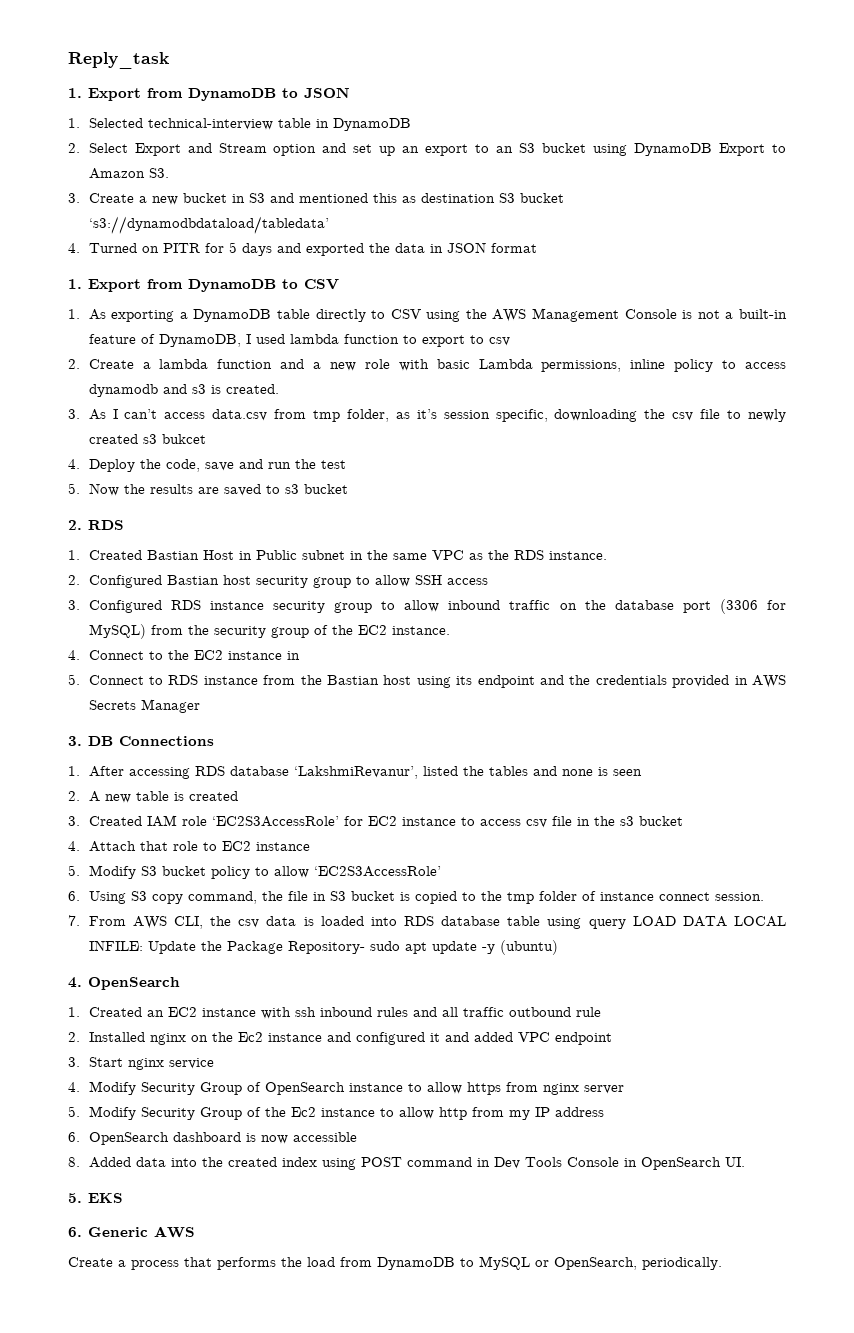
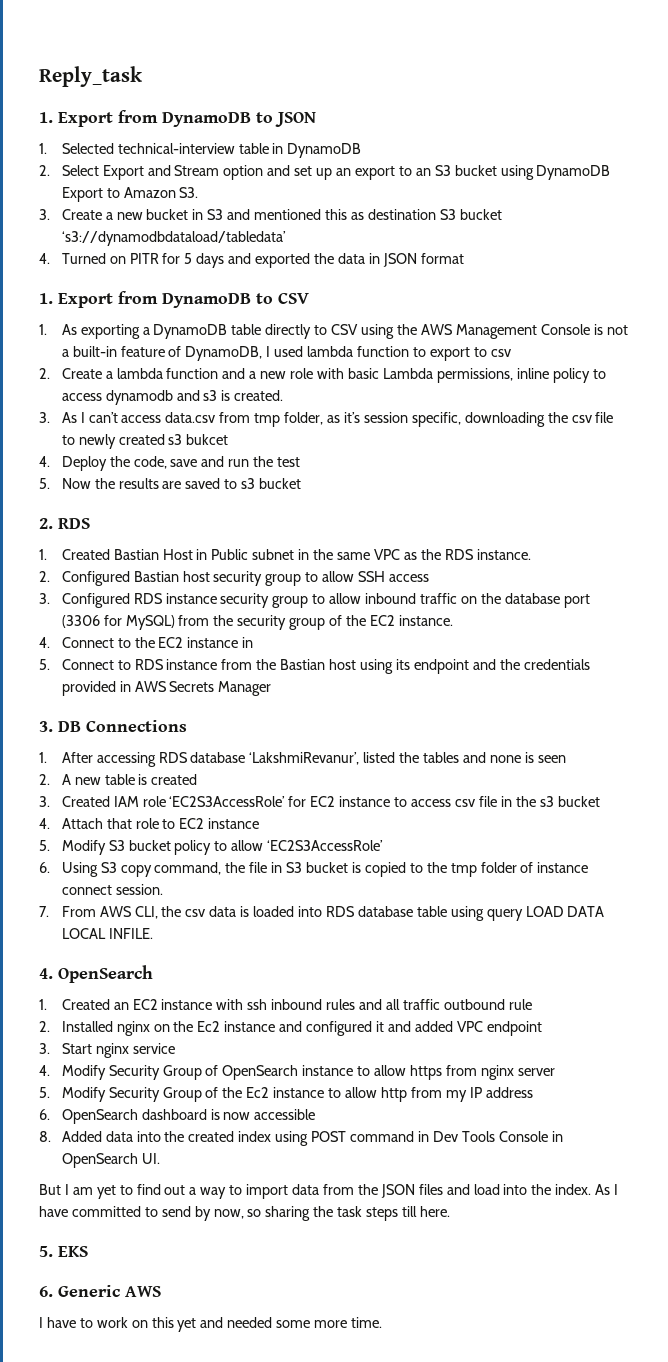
- 7. From AWS CLI, the csv data is loaded into RDS database table using query LOAD DATA LOCAL INFILE: Update the Package Repository- sudo apt update -y (ubuntu)
+ 7. From AWS CLI, the csv data is loaded into RDS database table using query LOAD DATA LOCAL INFILE.
+ But I am yet to find out a way to import data from the JSON files and load into the index. As I have committed to send by now, so sharing the task steps till here.
- Create a process that performs the load from DynamoDB to MySQL or OpenSearch, periodically.
+ I have to work on this yet and needed some more time.

